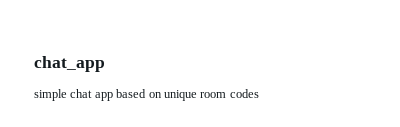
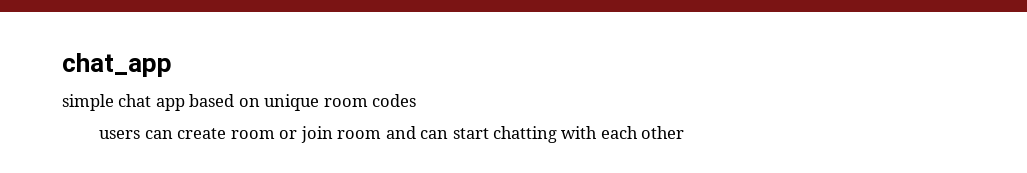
+ users can create room or join room and can start chatting with each other

